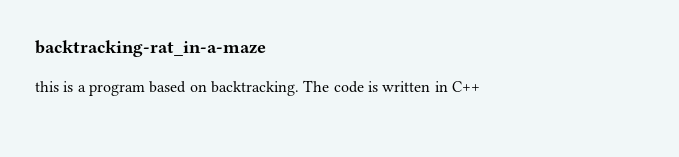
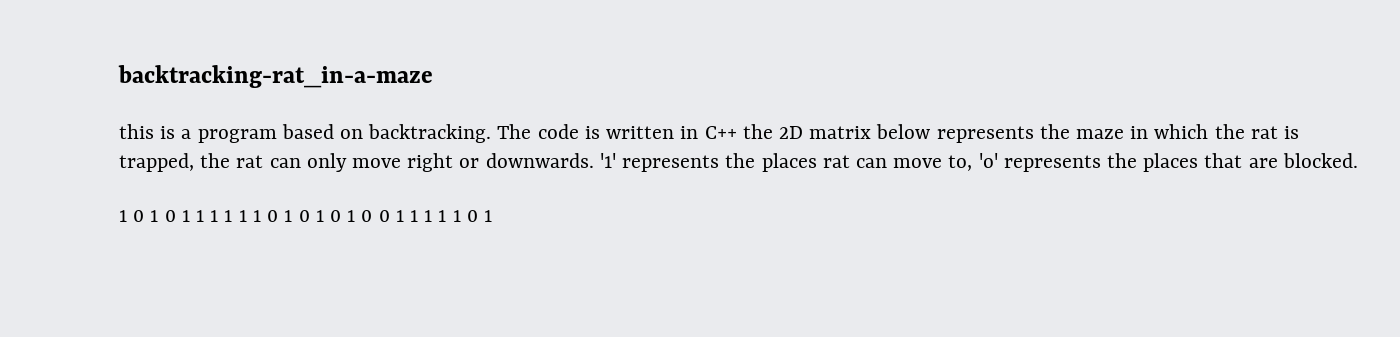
- The code is written in C++
+ The code is written in C++ the 2D matrix below represents the maze in which the rat is trapped, the rat can only move right or downwards. '1' represents the places rat can move to, 'o' represents the places that are blocked.
+ 1 0 1 0 1 1 1 1 1 1 0 1 0 1 0 1 0 0 1 1 1 1 1 0 1

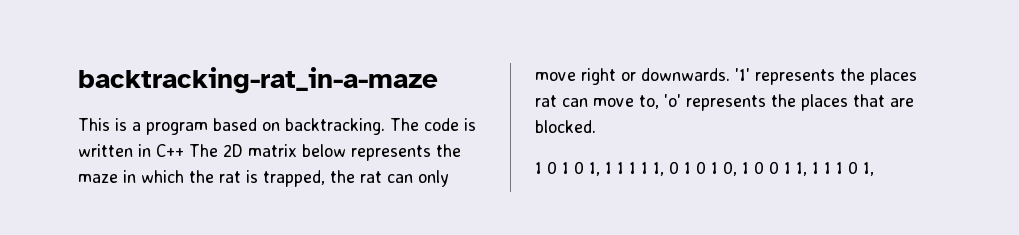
- this is a program based on backtracking.
+ This is a program based on backtracking.
- The code is written in C++ the 2D matrix below represents the maze in which the rat is trapped, the rat can only move right or downwards.
+ The code is written in C++ The 2D matrix below represents the maze in which the rat is trapped, the rat can only move right or downwards.
- 1 0 1 0 1 1 1 1 1 1 0 1 0 1 0 1 0 0 1 1 1 1 1 0 1
+ 1 0 1 0 1, 1 1 1 1 1, 0 1 0 1 0, 1 0 0 1 1, 1 1 1 0 1,

